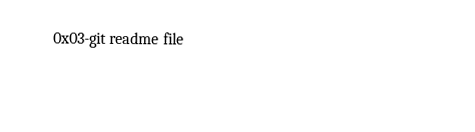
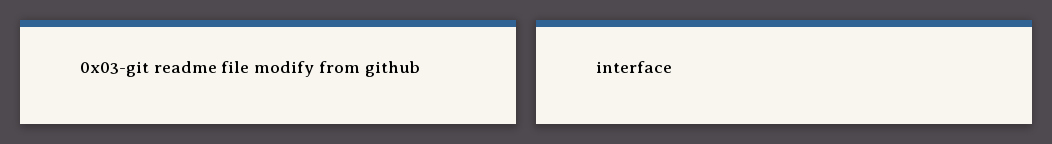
- 0x03-git readme file
+ 0x03-git readme file modify from github interface

